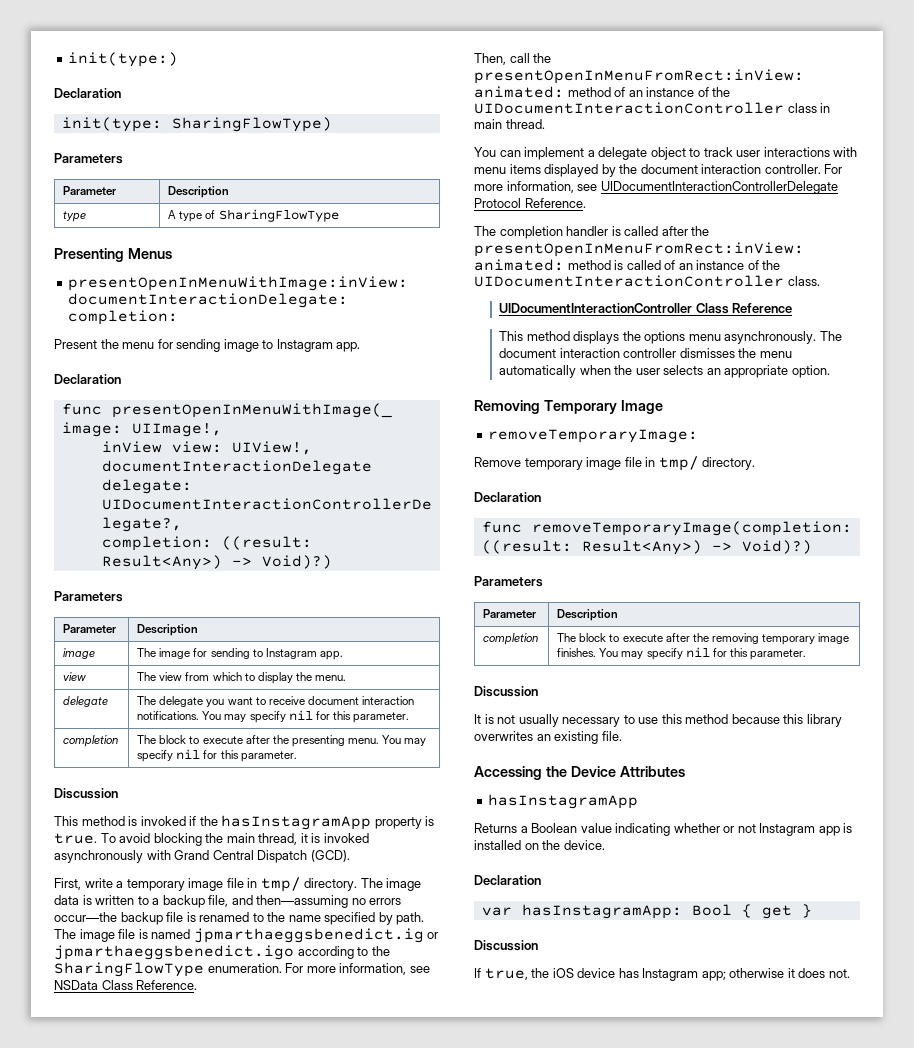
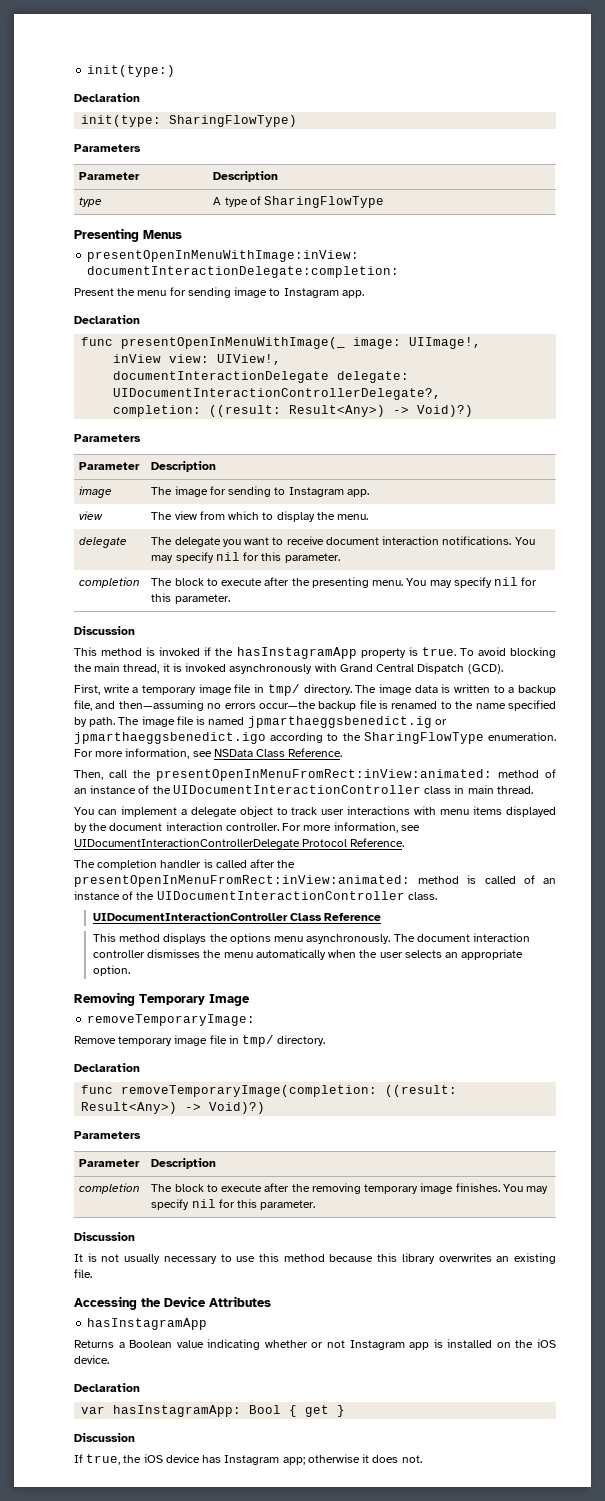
- Returns a Boolean value indicating whether or not Instagram app is installed on the device.
+ Returns a Boolean value indicating whether or not Instagram app is installed on the iOS device.

